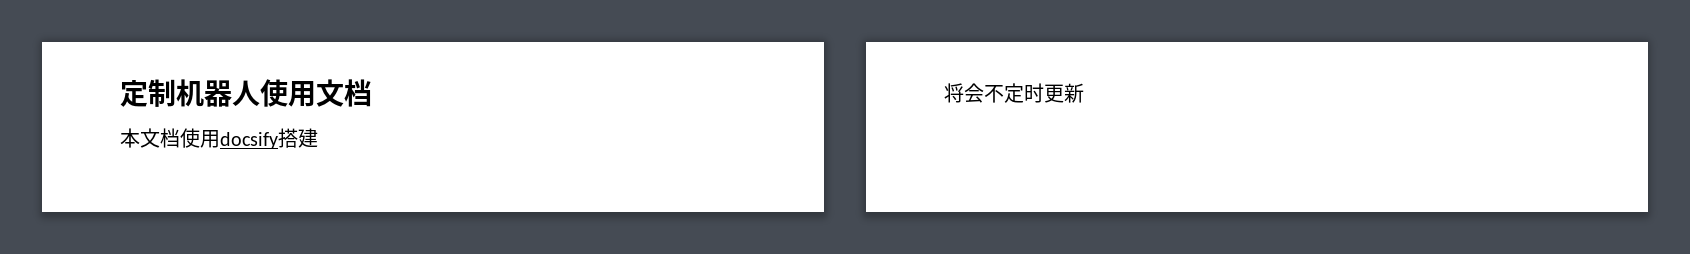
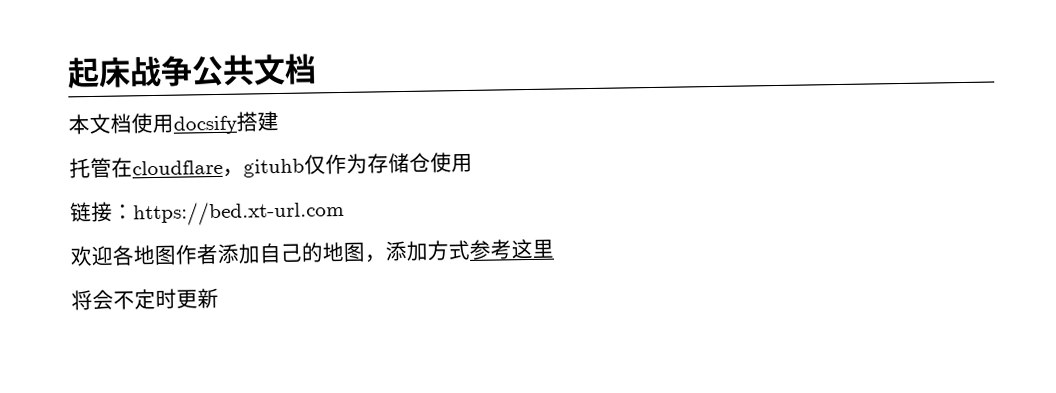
- 定制机器人使用文档
+ 起床战争公共文档
+ 托管在cloudflare，gituhb仅作为存储仓使用
+ 链接：https://bed.xt-url.com
+ 欢迎各地图作者添加自己的地图，添加方式参考这里

